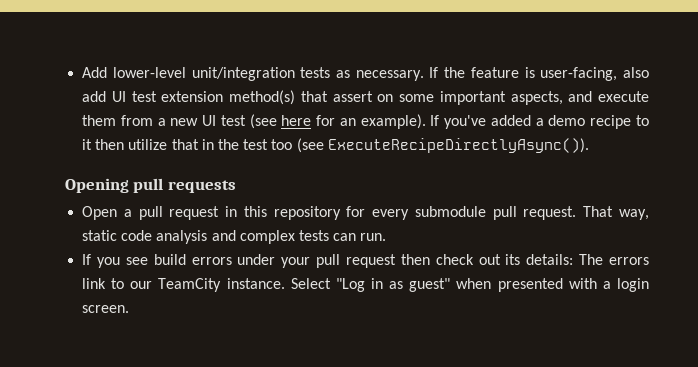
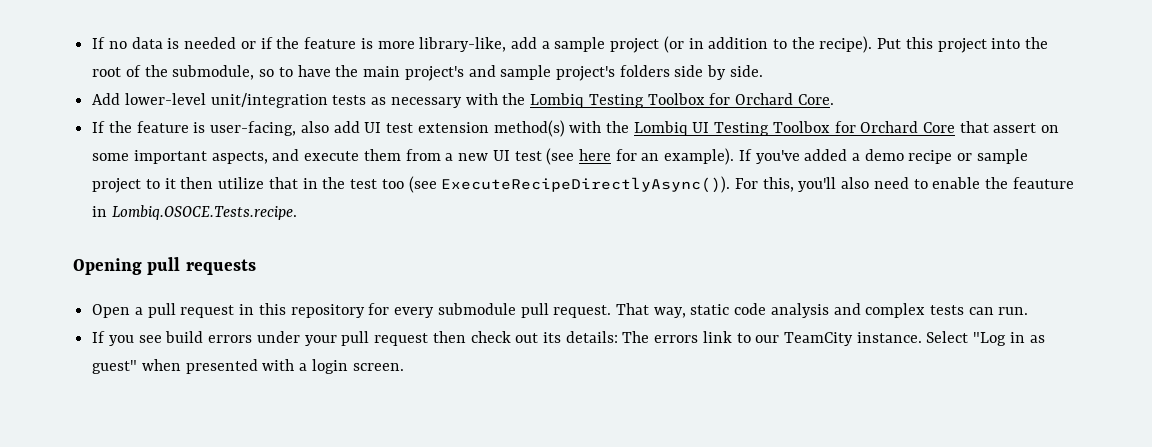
+ If no data is needed or if the feature is more library-like, add a sample project (or in addition to the recipe). Put this project into the root of the submodule, so to have the main project's and sample project's folders side by side.
- Add lower-level unit/integration tests as necessary. If the feature is user-facing, also add UI test extension method(s) that assert on some important aspects, and execute them from a new UI test (see here for an example).
+ Add lower-level unit/integration tests as necessary with the Lombiq Testing Toolbox for Orchard Core.
+ If the feature is user-facing, also add UI test extension method(s) with the Lombiq UI Testing Toolbox for Orchard Core that assert on some important aspects, and execute them from a new UI test (see here for an example).
- If you've added a demo recipe to it then utilize that in the test too (see ExecuteRecipeDirectlyAsync()).
+ If you've added a demo recipe or sample project to it then utilize that in the test too (see ExecuteRecipeDirectlyAsync()). For this, you'll also need to enable the feauture in Lombiq.OSOCE.Tests.recipe.

